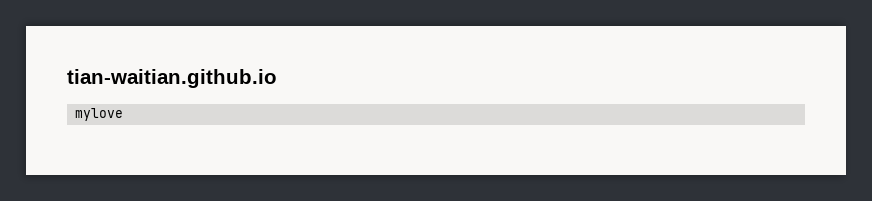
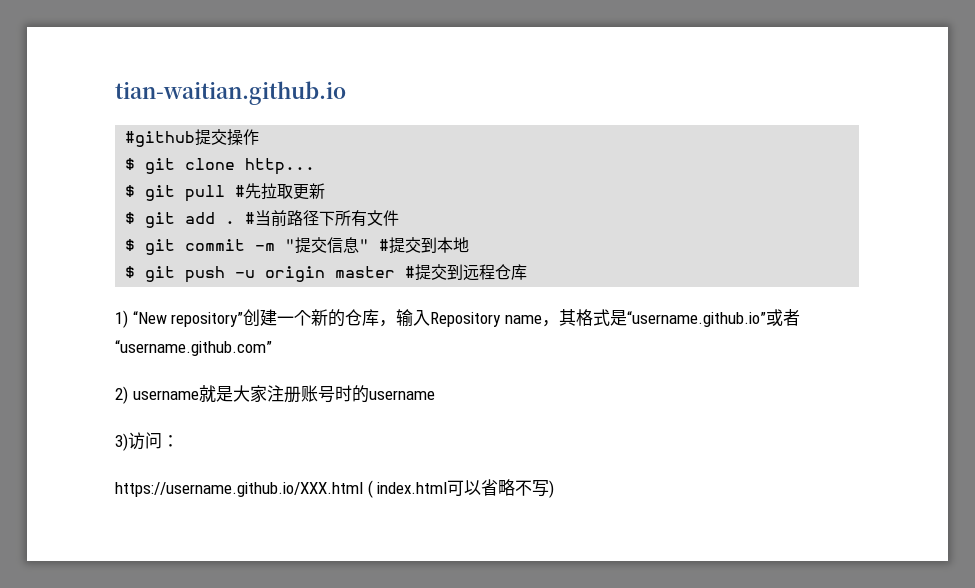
- mylove
+ #github提交操作
+ $ git clone http...
+ $ git pull #先拉取更新
+ $ git add . #当前路径下所有文件
+ $ git commit -m "提交信息" #提交到本地
+ $ git push -u origin master #提交到远程仓库
+ 1) “New repository”创建一个新的仓库，输入Repository name，其格式是“username.github.io”或者“username.github.com”
+ 2) username就是大家注册账号时的username
+ 3)访问：
+ https://username.github.io/XXX.html ( index.html可以省略不写)

